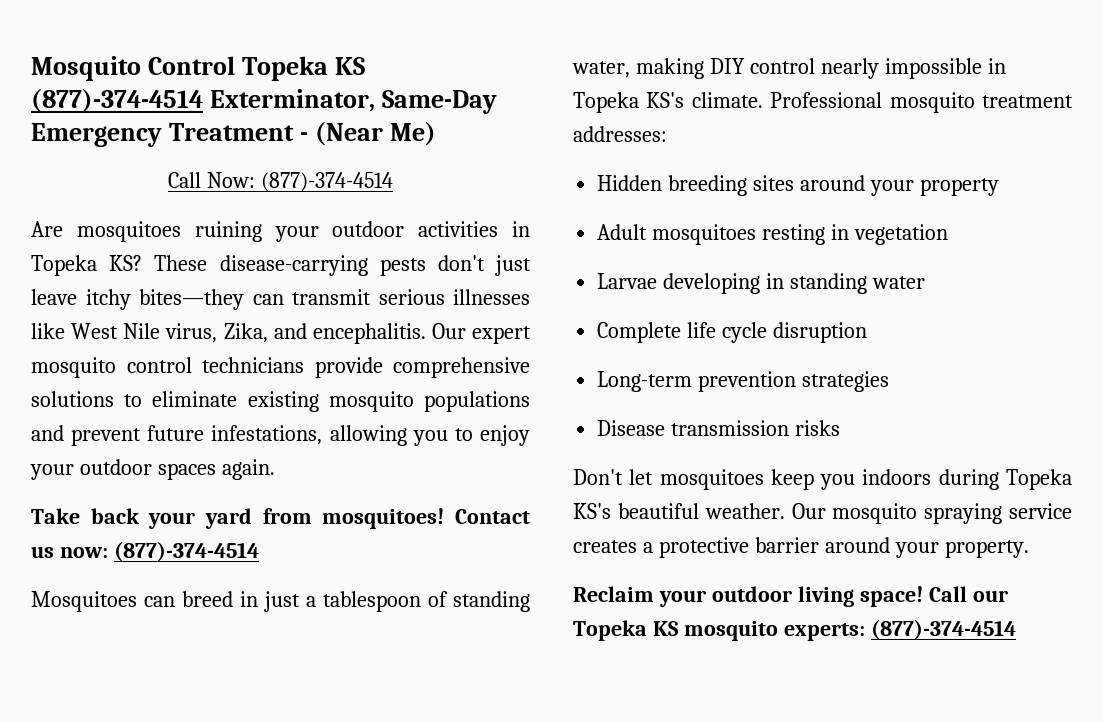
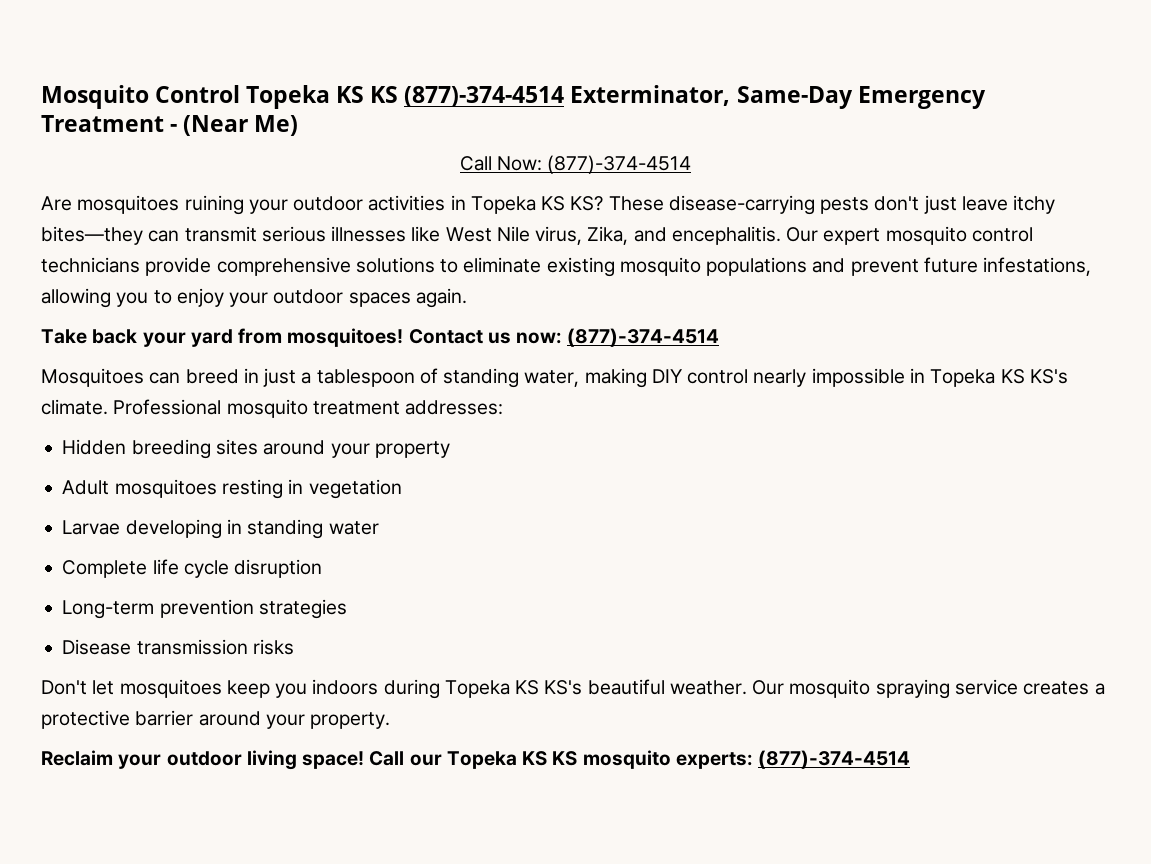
- Mosquito Control Topeka KS (877)-374-4514 Exterminator, Same-Day Emergency Treatment - (Near Me)
+ Mosquito Control Topeka KS KS (877)-374-4514 Exterminator, Same-Day Emergency Treatment - (Near Me)
- Are mosquitoes ruining your outdoor activities in Topeka KS?
+ Are mosquitoes ruining your outdoor activities in Topeka KS KS?
- Mosquitoes can breed in just a tablespoon of standing water, making DIY control nearly impossible in Topeka KS's climate.
+ Mosquitoes can breed in just a tablespoon of standing water, making DIY control nearly impossible in Topeka KS KS's climate.
- Don't let mosquitoes keep you indoors during Topeka KS's beautiful weather.
+ Don't let mosquitoes keep you indoors during Topeka KS KS's beautiful weather.
- Call our Topeka KS mosquito experts: (877)-374-4514
+ Call our Topeka KS KS mosquito experts: (877)-374-4514

